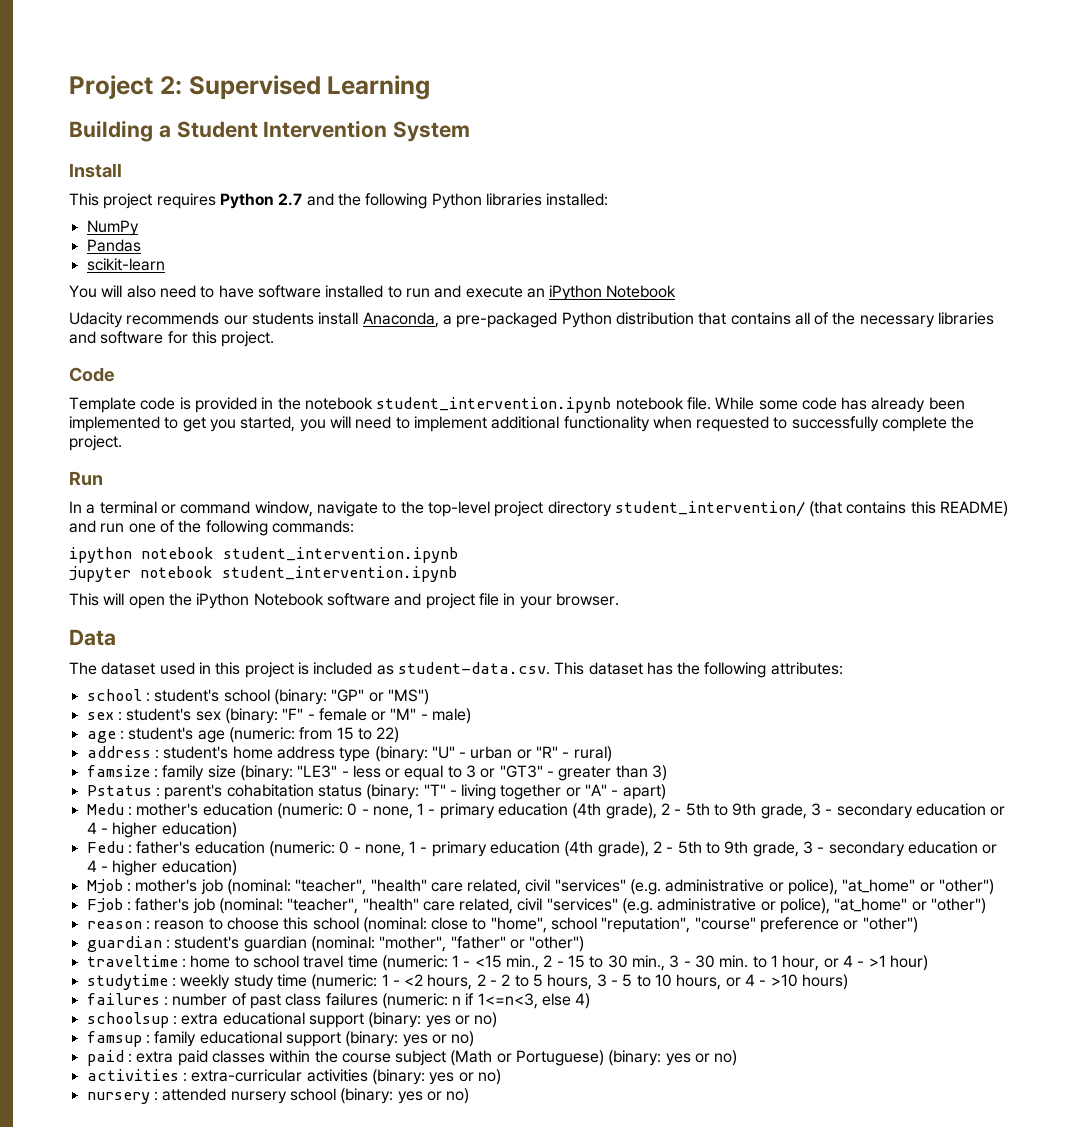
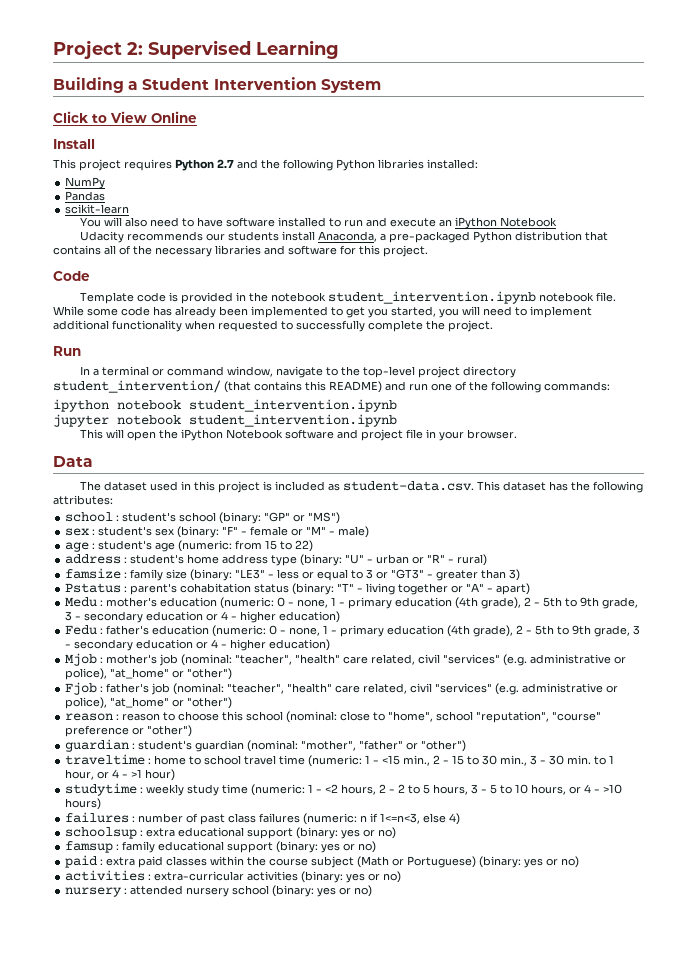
+ Click to View Online

